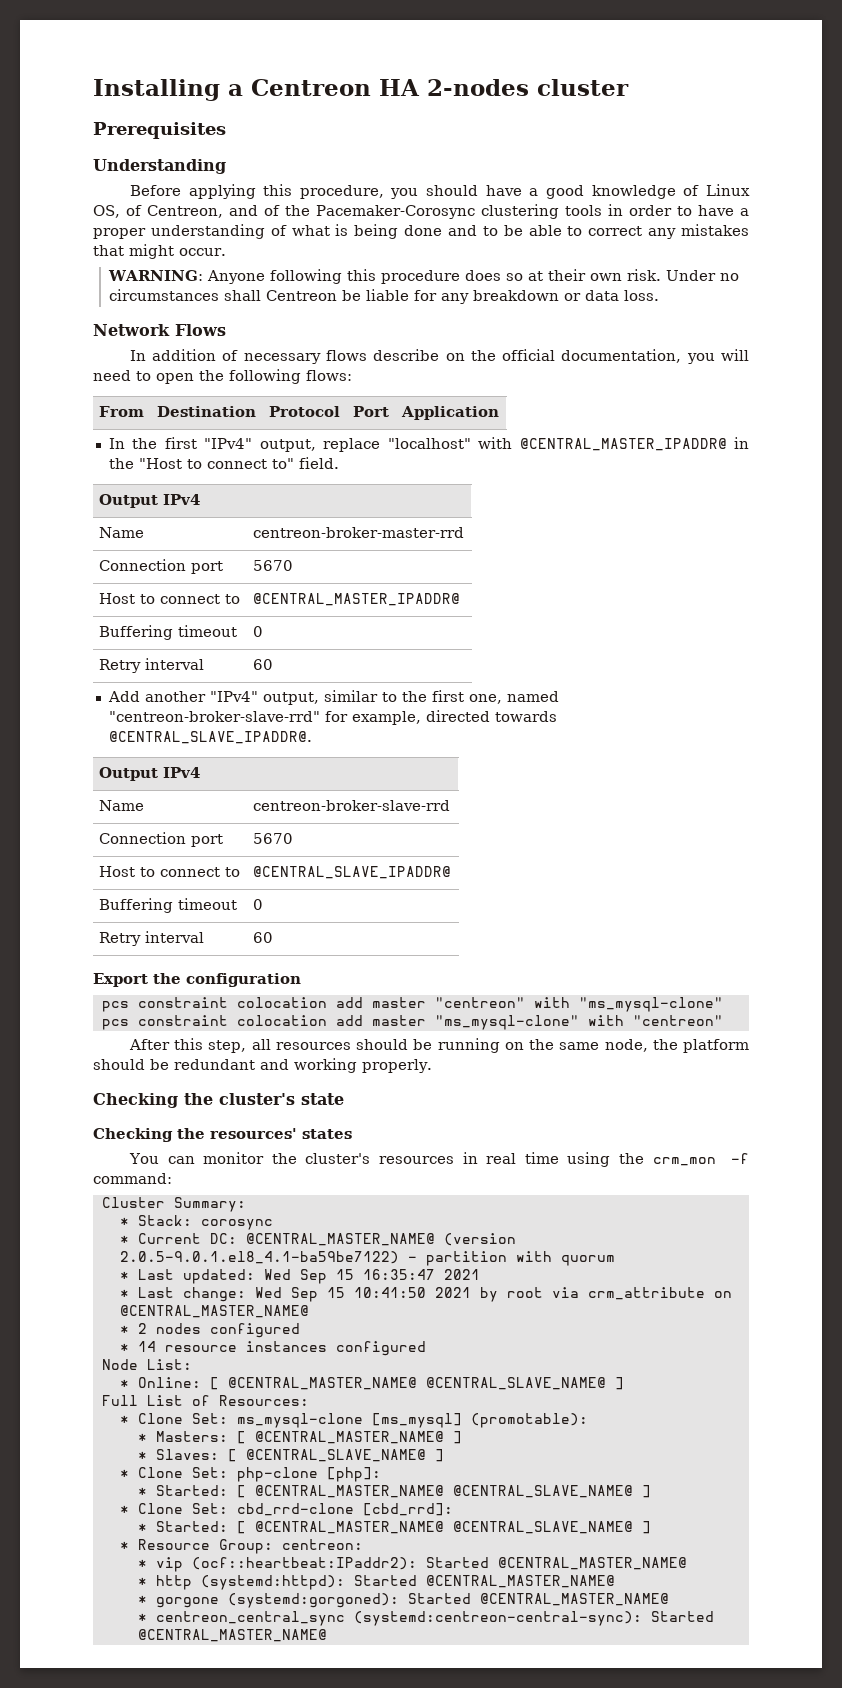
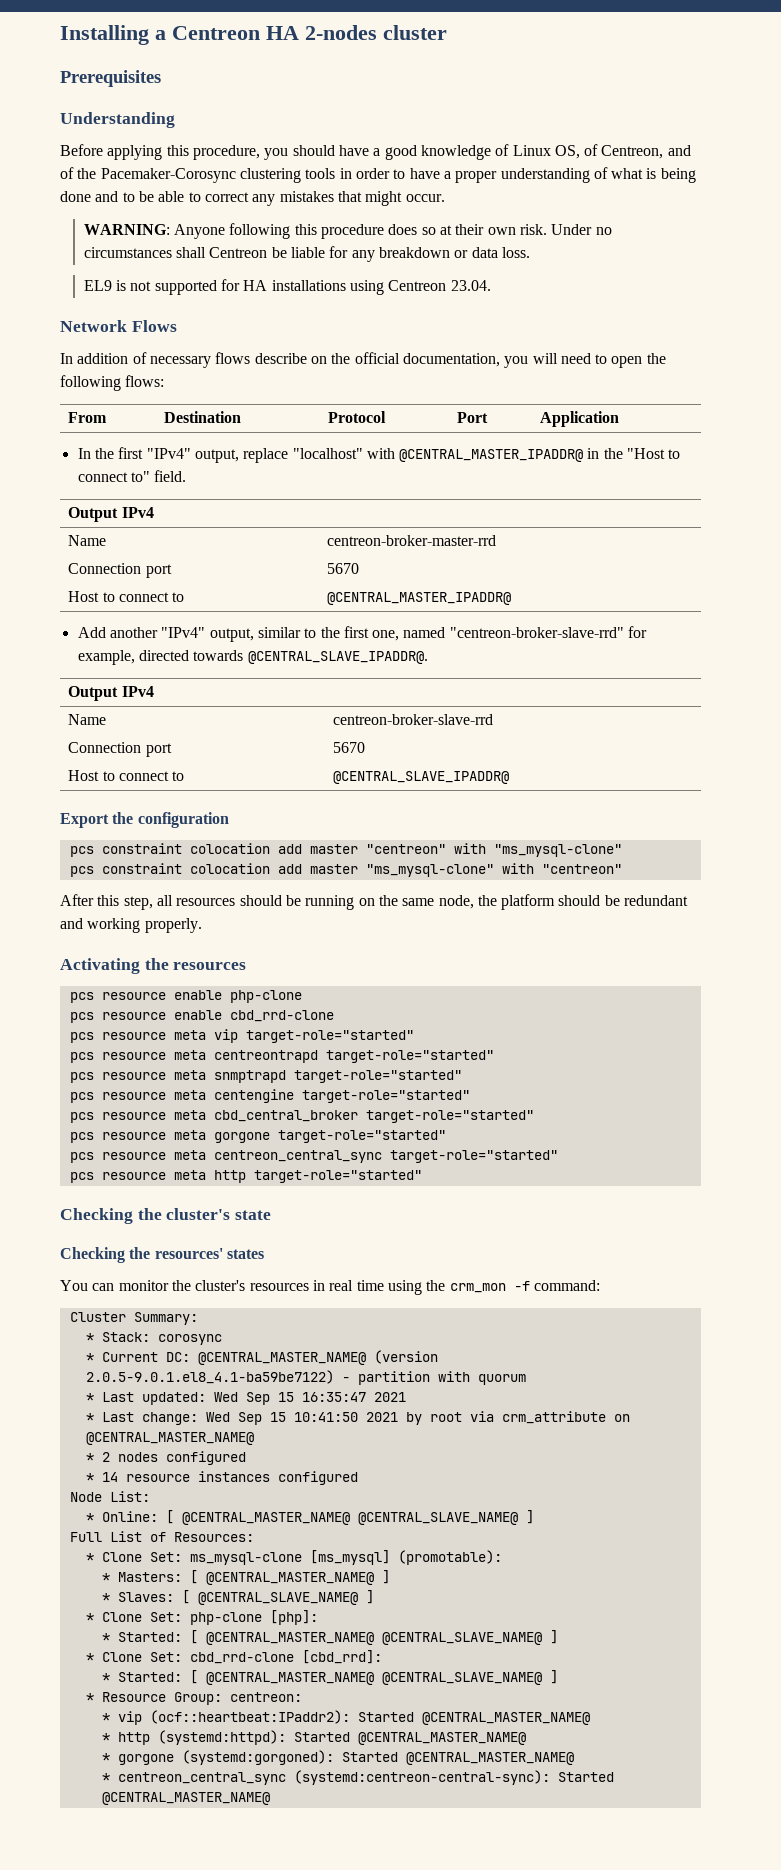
+ EL9 is not supported for HA installations using Centreon 23.04.
  Host to connect to | @CENTRAL_MASTER_IPADDR@
- Buffering timeout | 0
- Retry interval | 60
  Host to connect to | @CENTRAL_SLAVE_IPADDR@
- Buffering timeout | 0
- Retry interval | 60
+ Activating the resources
+ pcs resource enable php-clone
+ pcs resource enable cbd_rrd-clone
+ pcs resource meta vip target-role="started"
+ pcs resource meta centreontrapd target-role="started"
+ pcs resource meta snmptrapd target-role="started"
+ pcs resource meta centengine target-role="started"
+ pcs resource meta cbd_central_broker target-role="started"
+ pcs resource meta gorgone target-role="started"
+ pcs resource meta centreon_central_sync target-role="started"
+ pcs resource meta http target-role="started"

